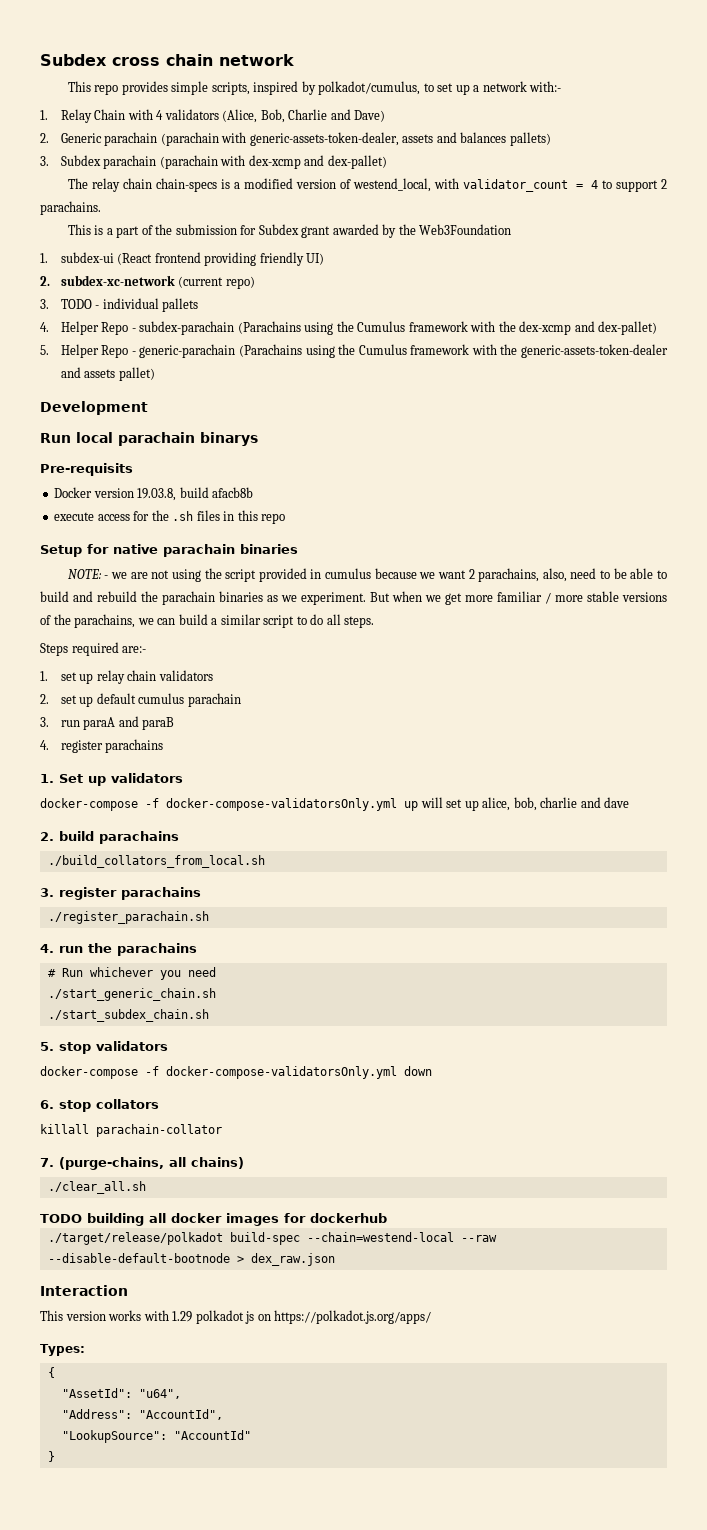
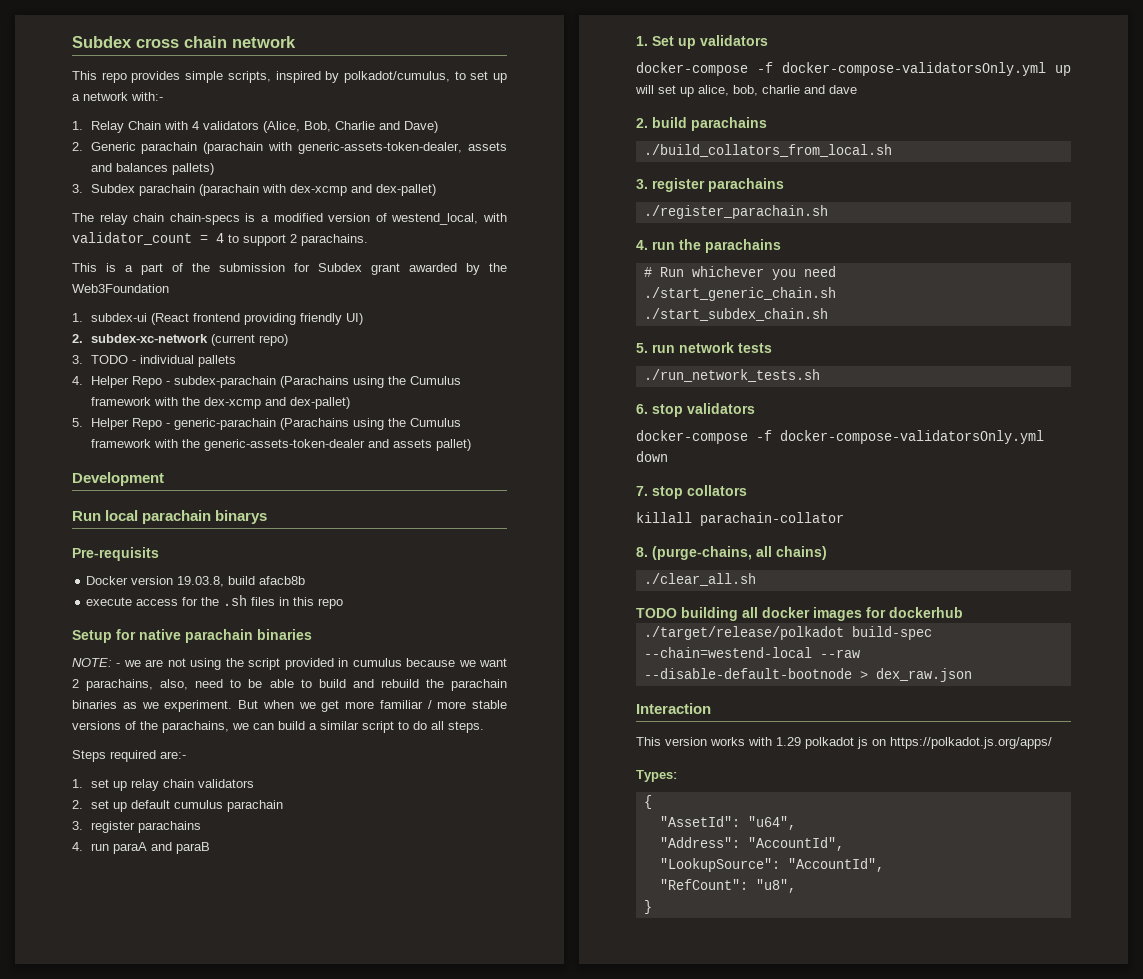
  2. set up default cumulus parachain
- 3. run paraA and paraB
+ 3. register parachains
+ 4. run paraA and paraB
- 4. register parachains
- 5. stop validators
+ 5. run network tests
+ ./run_network_tests.sh
+ 6. stop validators
- 6. stop collators
+ 7. stop collators
- 7. (purge-chains, all chains)
+ 8. (purge-chains, all chains)
- "LookupSource": "AccountId"
+ "LookupSource": "AccountId",
+ "RefCount": "u8",

